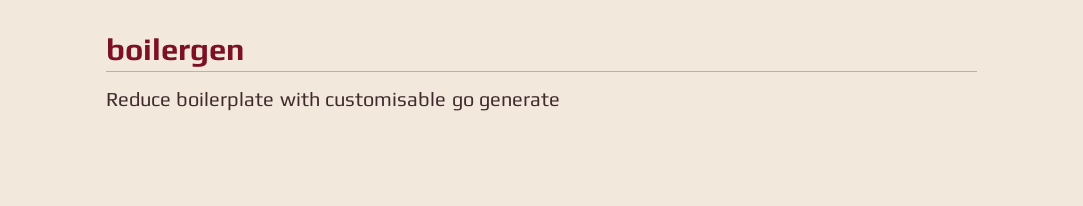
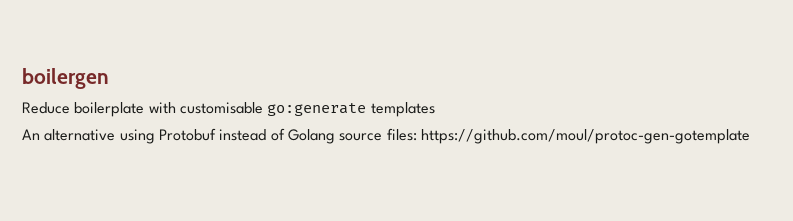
- Reduce boilerplate with customisable go generate
+ Reduce boilerplate with customisable go:generate templates
+ An alternative using Protobuf instead of Golang source files: https://github.com/moul/protoc-gen-gotemplate

